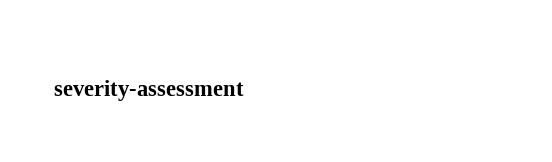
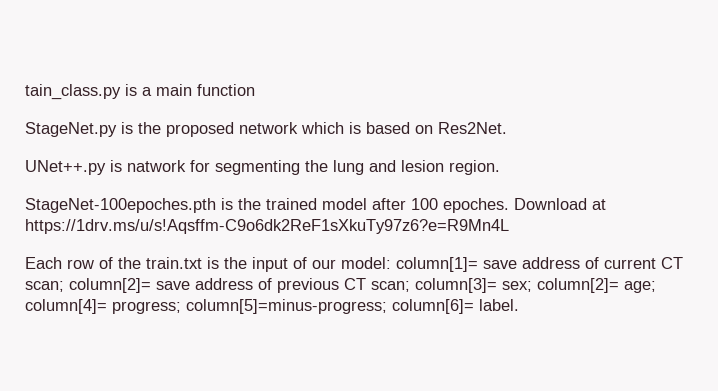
- severity-assessment
+ tain_class.py is a main function
+ StageNet.py is the proposed network which is based on Res2Net.
+ UNet++.py is natwork for segmenting the lung and lesion region.
+ StageNet-100epoches.pth is the trained model after 100 epoches. Download at https://1drv.ms/u/s!Aqsffm-C9o6dk2ReF1sXkuTy97z6?e=R9Mn4L
+ Each row of the train.txt is the input of our model: column[1]= save address of current CT scan; column[2]= save address of previous CT scan; column[3]= sex; column[2]= age; column[4]= progress; column[5]=minus-progress; column[6]= label.

